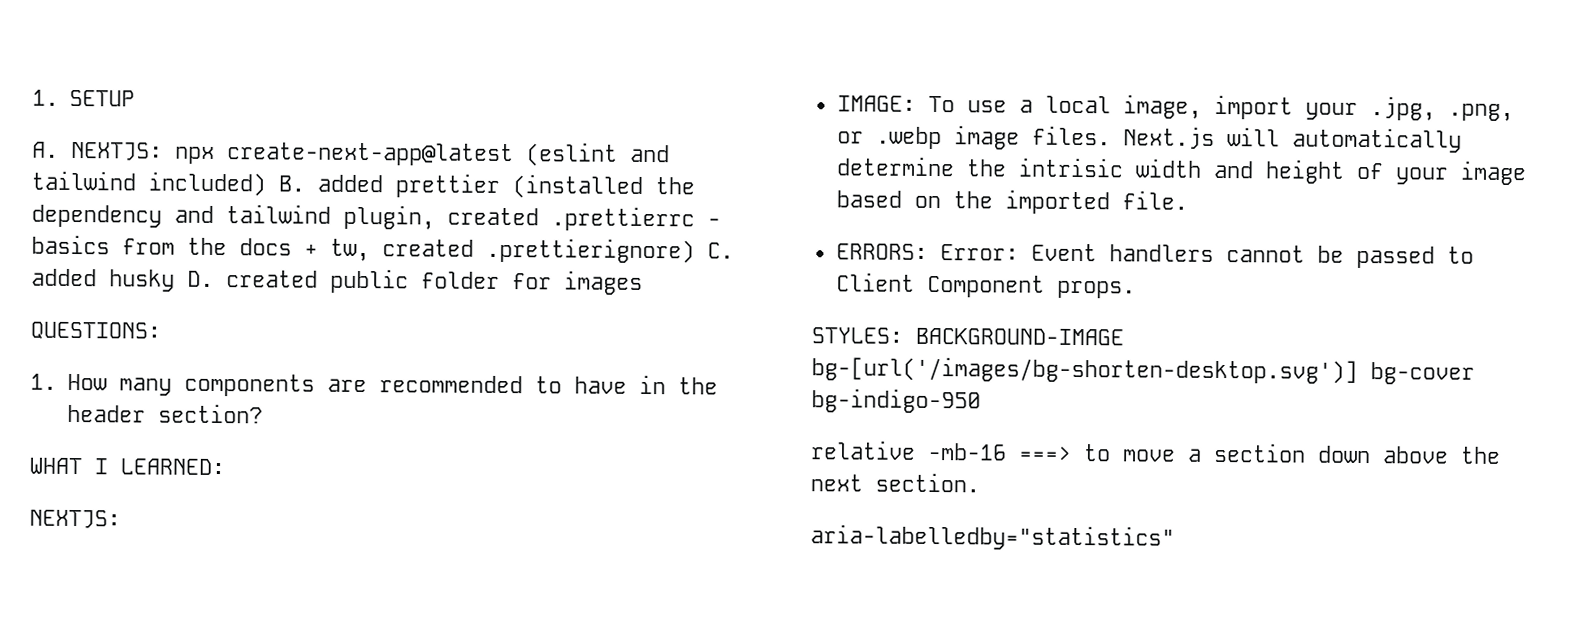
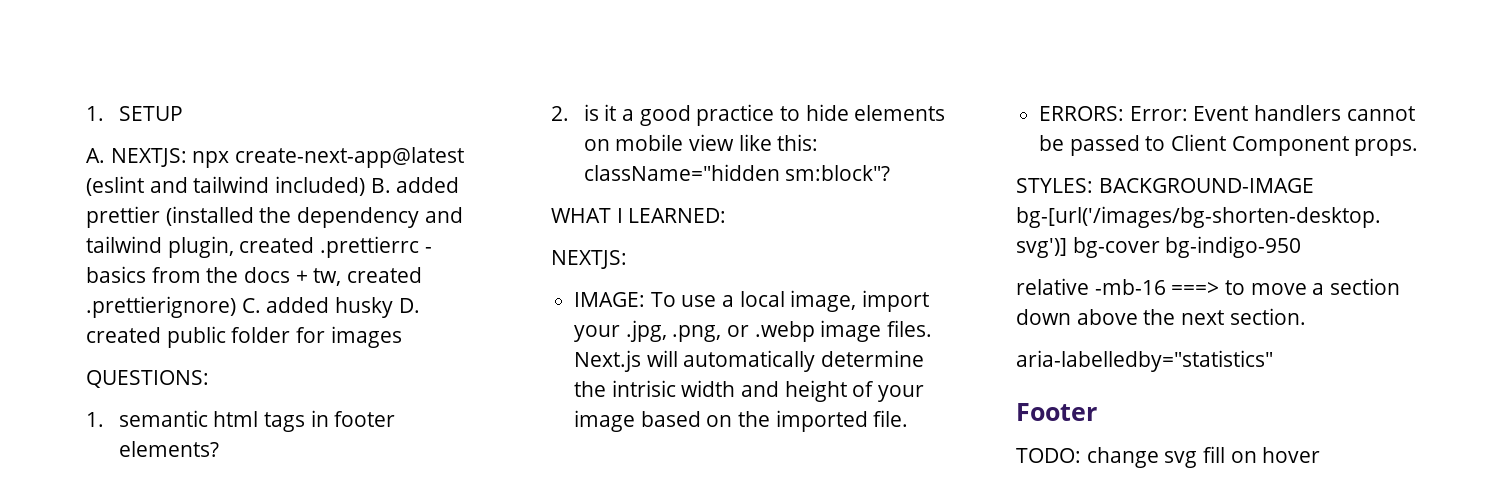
- 1. How many components are recommended to have in the header section?
+ 1. semantic html tags in footer elements?
+ 2. is it a good practice to hide elements on mobile view like this: className="hidden sm:block"?
+ Footer
+ TODO: change svg fill on hover

